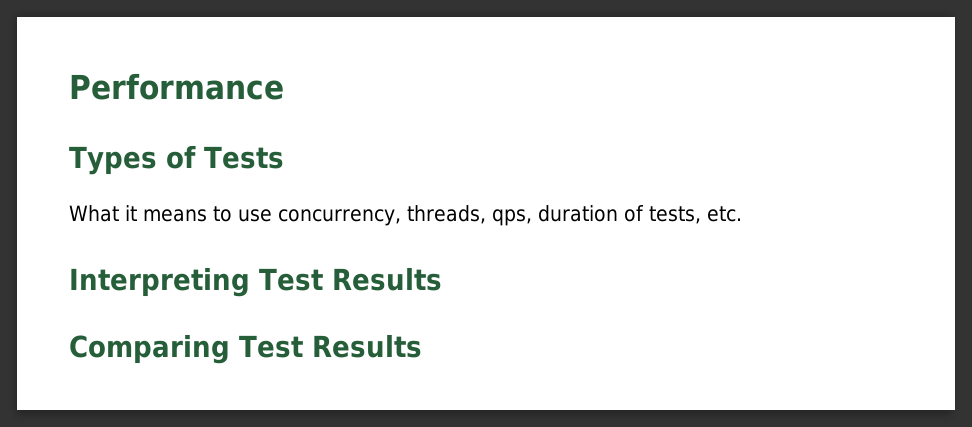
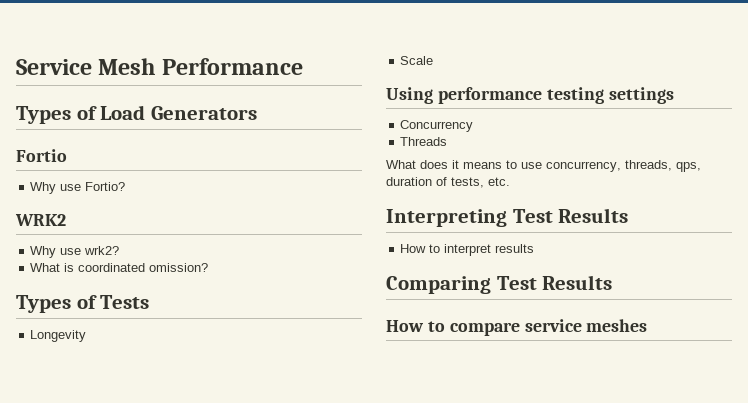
- Performance
+ Service Mesh Performance
+ Types of Load Generators
+ Fortio
+ Why use Fortio?
+ WRK2
+ Why use wrk2?
+ What is coordinated omission?
  Types of Tests
- What it means to use concurrency, threads, qps, duration of tests, etc.
+ Longevity
+ Scale
+ Using performance testing settings
+ Concurrency
+ Threads
+ What does it means to use concurrency, threads, qps, duration of tests, etc.
+ How to interpret results
+ How to compare service meshes

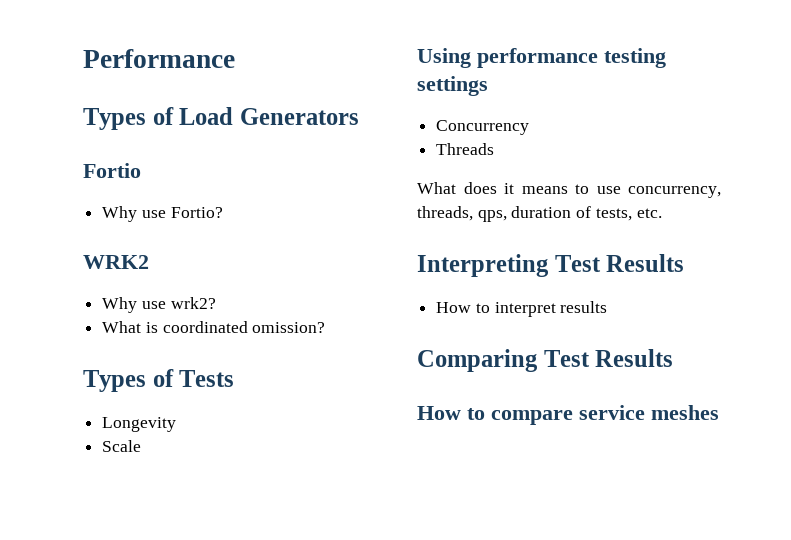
- Service Mesh Performance
+ Performance

